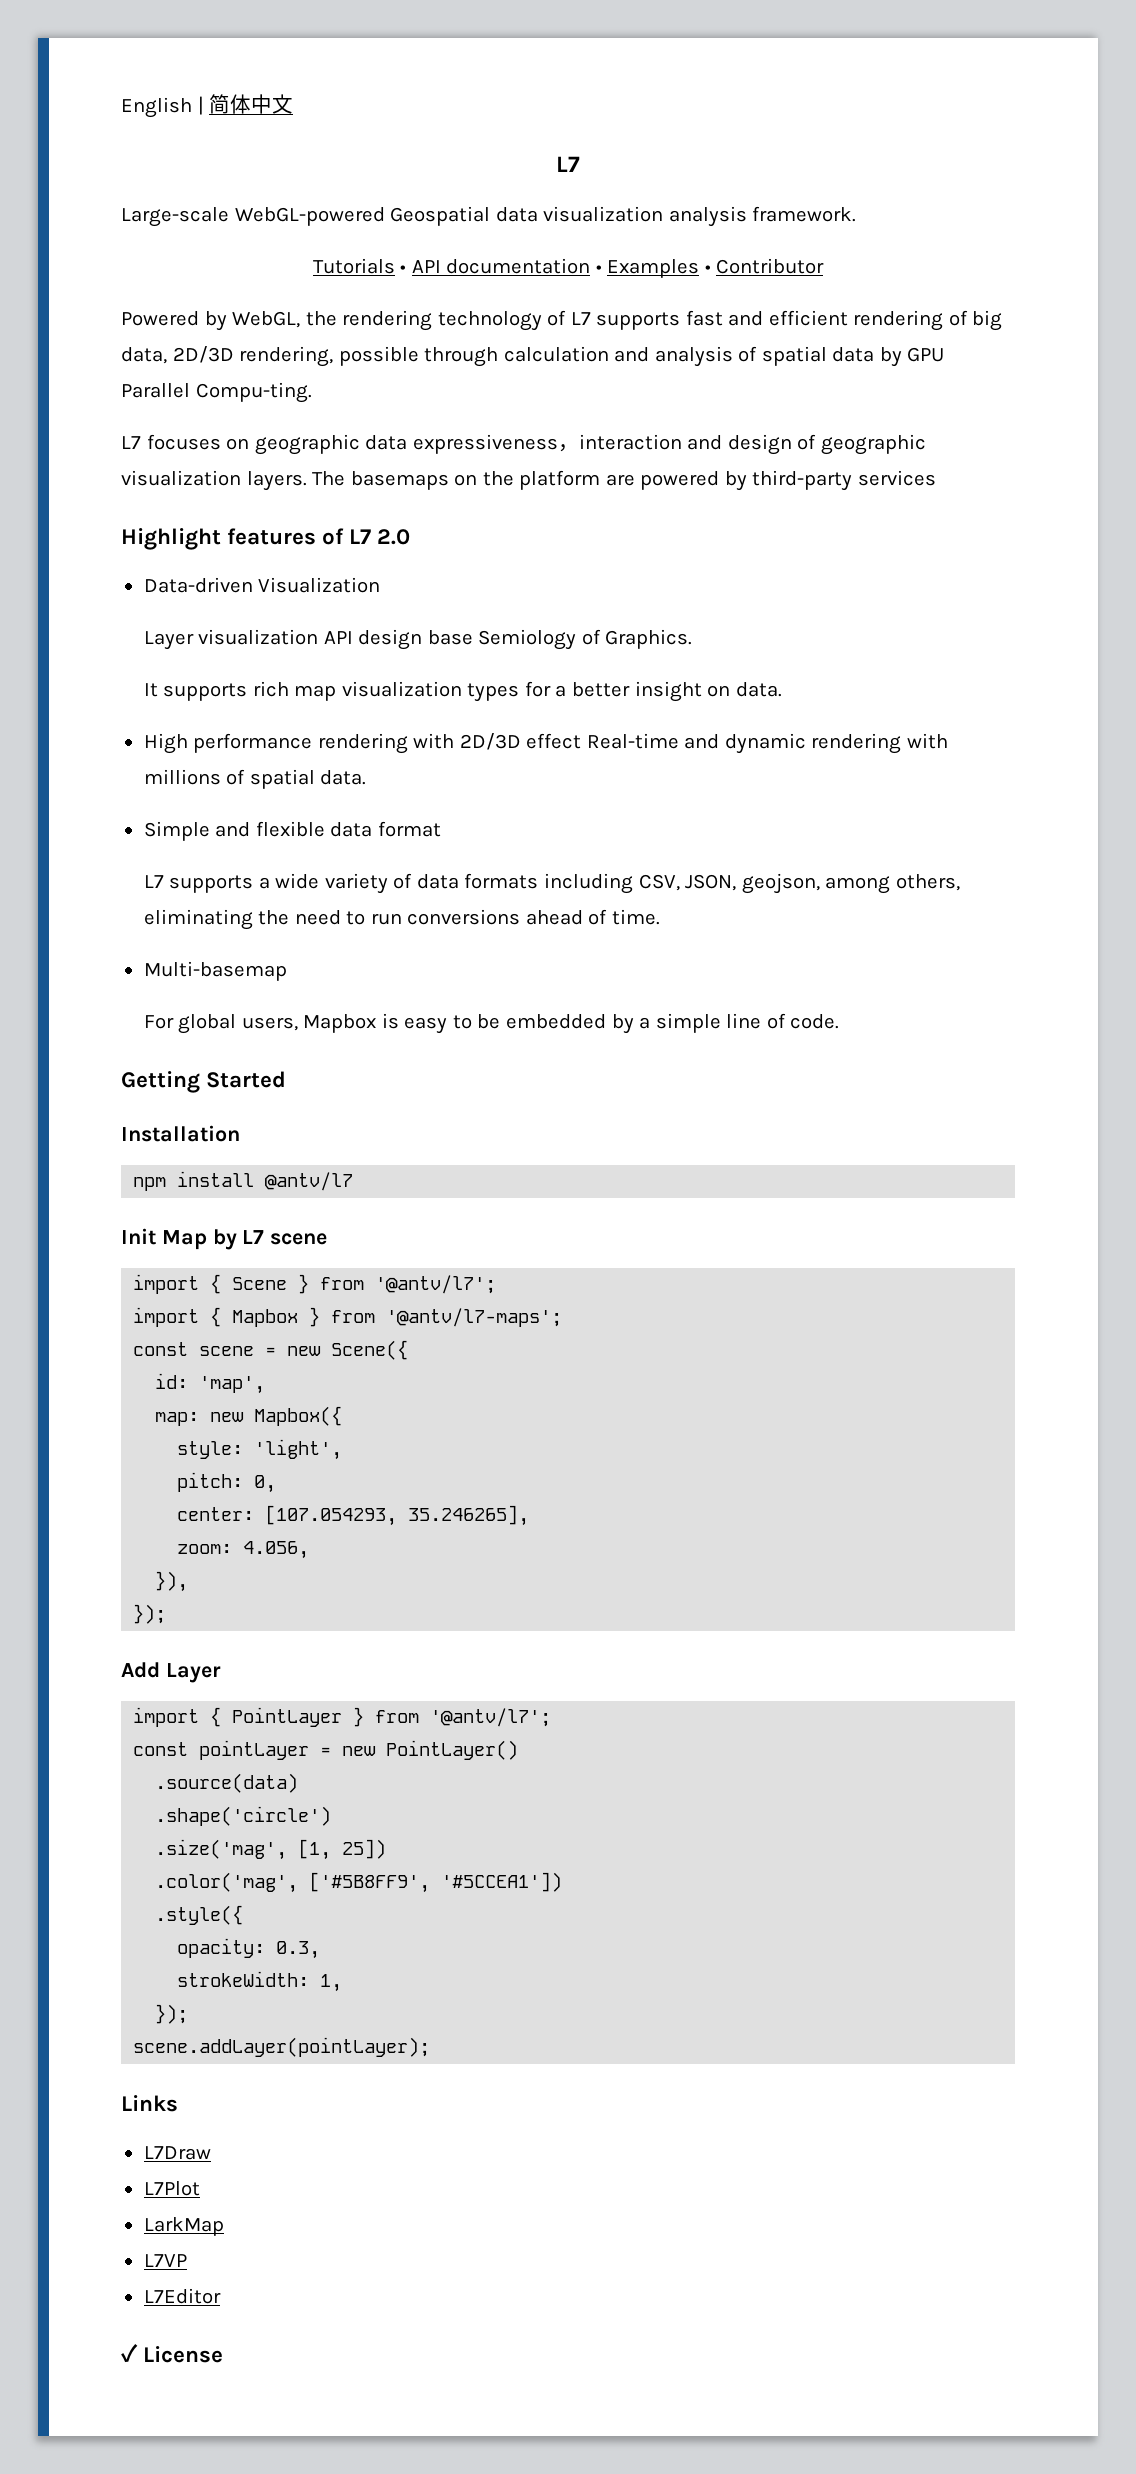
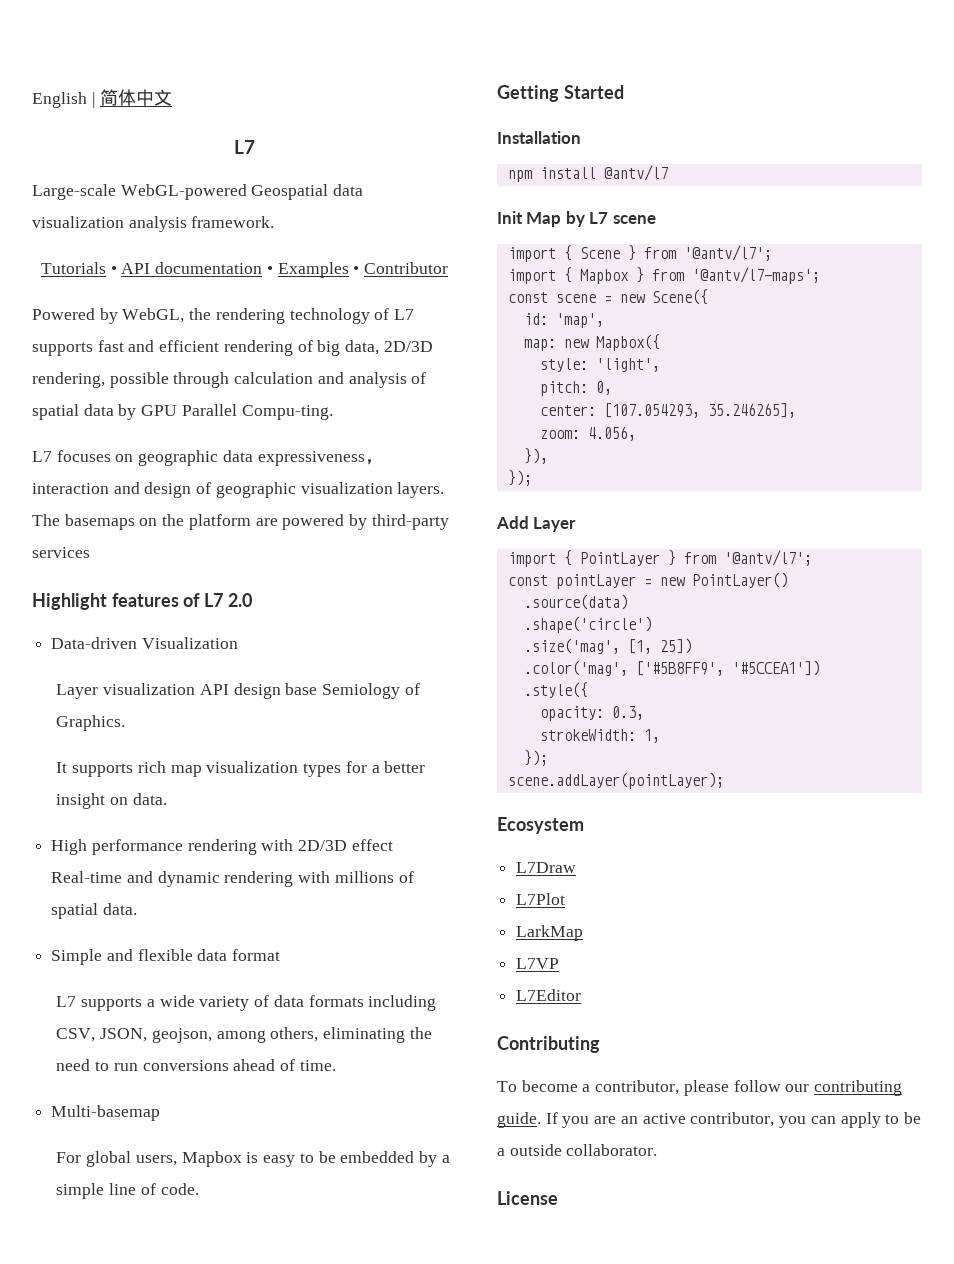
- Links
+ Ecosystem
- ✓ License
+ Contributing
+ To become a contributor, please follow our contributing guide. If you are an active contributor, you can apply to be a outside collaborator.
+ License

